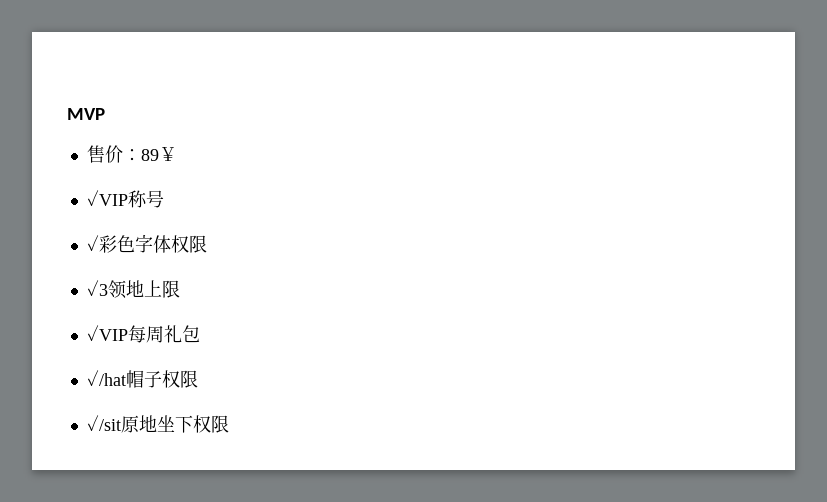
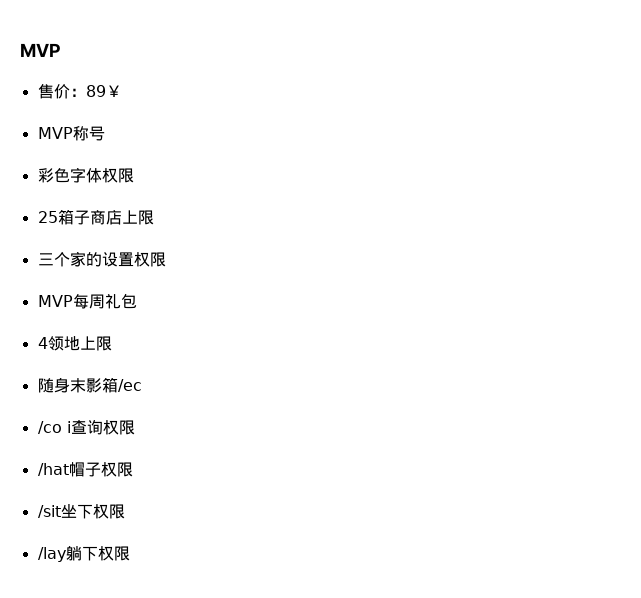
- ✓VIP称号
+ MVP称号
- ✓彩色字体权限
+ 彩色字体权限
- ✓3领地上限
- ✓VIP每周礼包
- ✓/hat帽子权限
+ 25箱子商店上限
+ 三个家的设置权限
+ MVP每周礼包
+ 4领地上限
+ 随身末影箱/ec
+ /co i查询权限
+ /hat帽子权限
- ✓/sit原地坐下权限
+ /sit坐下权限
+ /lay躺下权限

